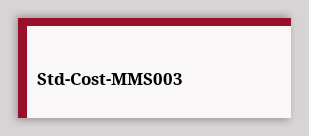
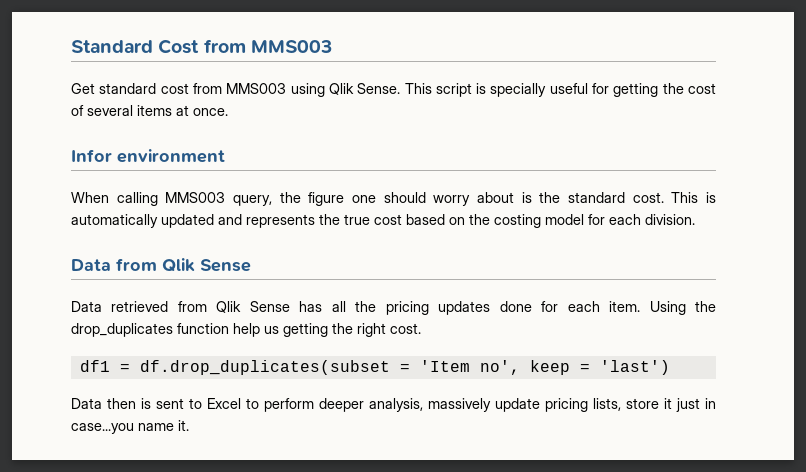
- Std-Cost-MMS003
+ Standard Cost from MMS003
+ Get standard cost from MMS003 using Qlik Sense. This script is specially useful for getting the cost of several items at once.
+ Infor environment
+ When calling MMS003 query, the figure one should worry about is the standard cost. This is automatically updated and represents the true cost based on the costing model for each division.
+ Data from Qlik Sense
+ Data retrieved from Qlik Sense has all the pricing updates done for each item. Using the drop_duplicates function help us getting the right cost.
+ df1 = df.drop_duplicates(subset = 'Item no', keep = 'last')
+ Data then is sent to Excel to perform deeper analysis, massively update pricing lists, store it just in case...you name it.

